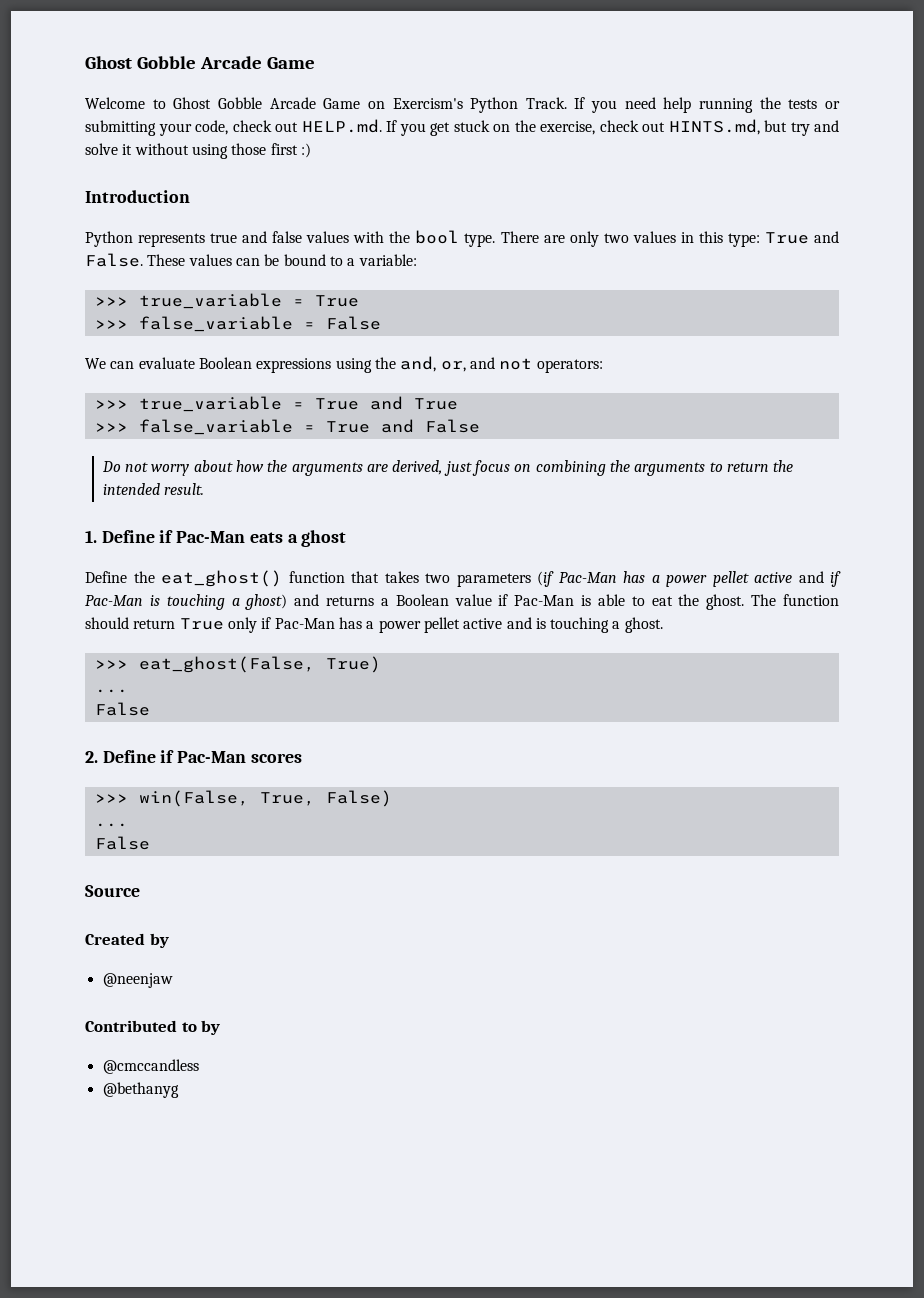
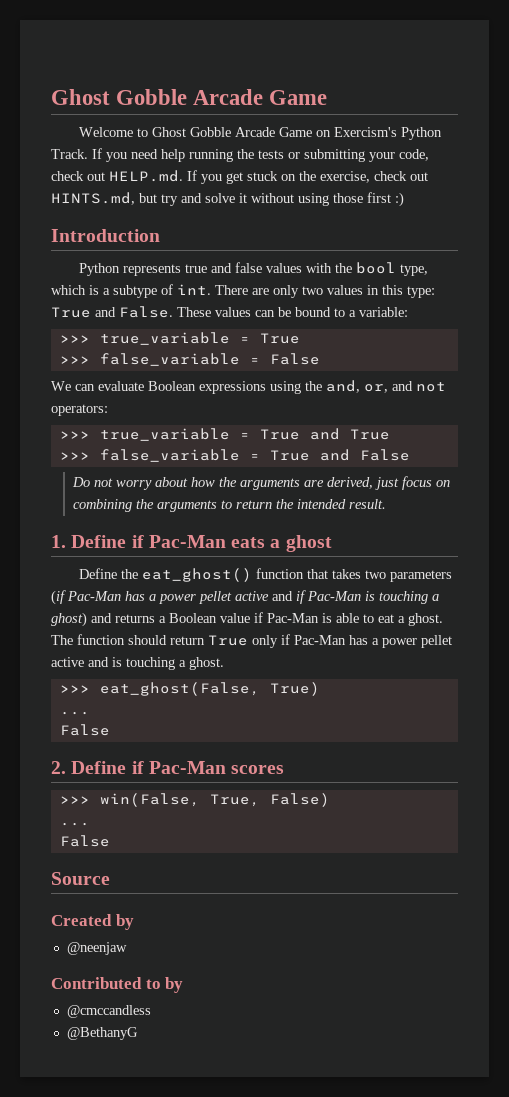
- Python represents true and false values with the bool type.
+ Python represents true and false values with the bool type, which is a subtype of int.
- Define the eat_ghost() function that takes two parameters (if Pac-Man has a power pellet active and if Pac-Man is touching a ghost) and returns a Boolean value if Pac-Man is able to eat the ghost.
+ Define the eat_ghost() function that takes two parameters (if Pac-Man has a power pellet active and if Pac-Man is touching a ghost) and returns a Boolean value if Pac-Man is able to eat a ghost.
- @bethanyg
+ @BethanyG

